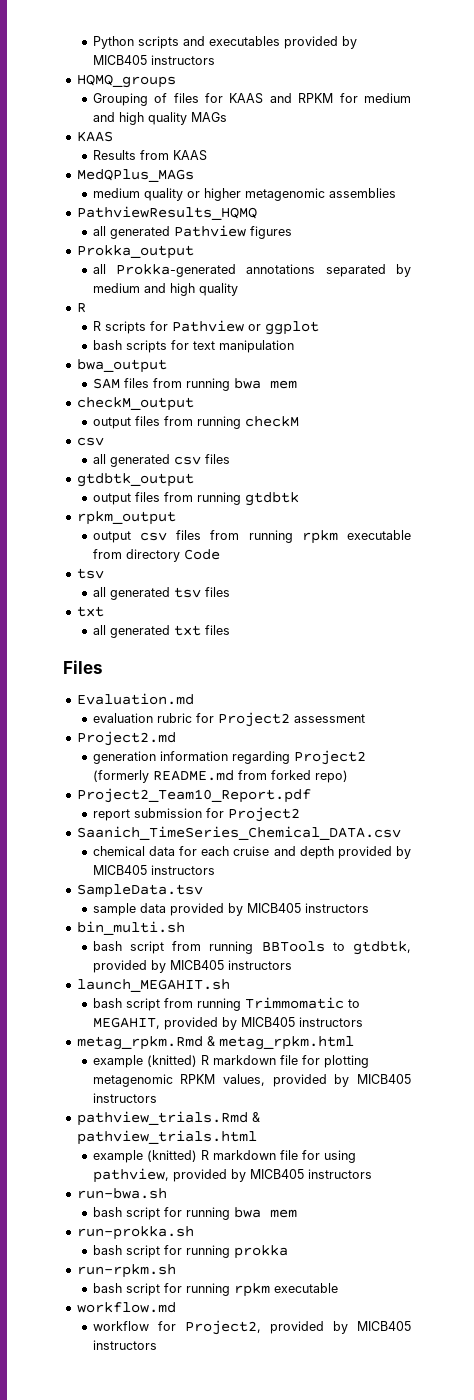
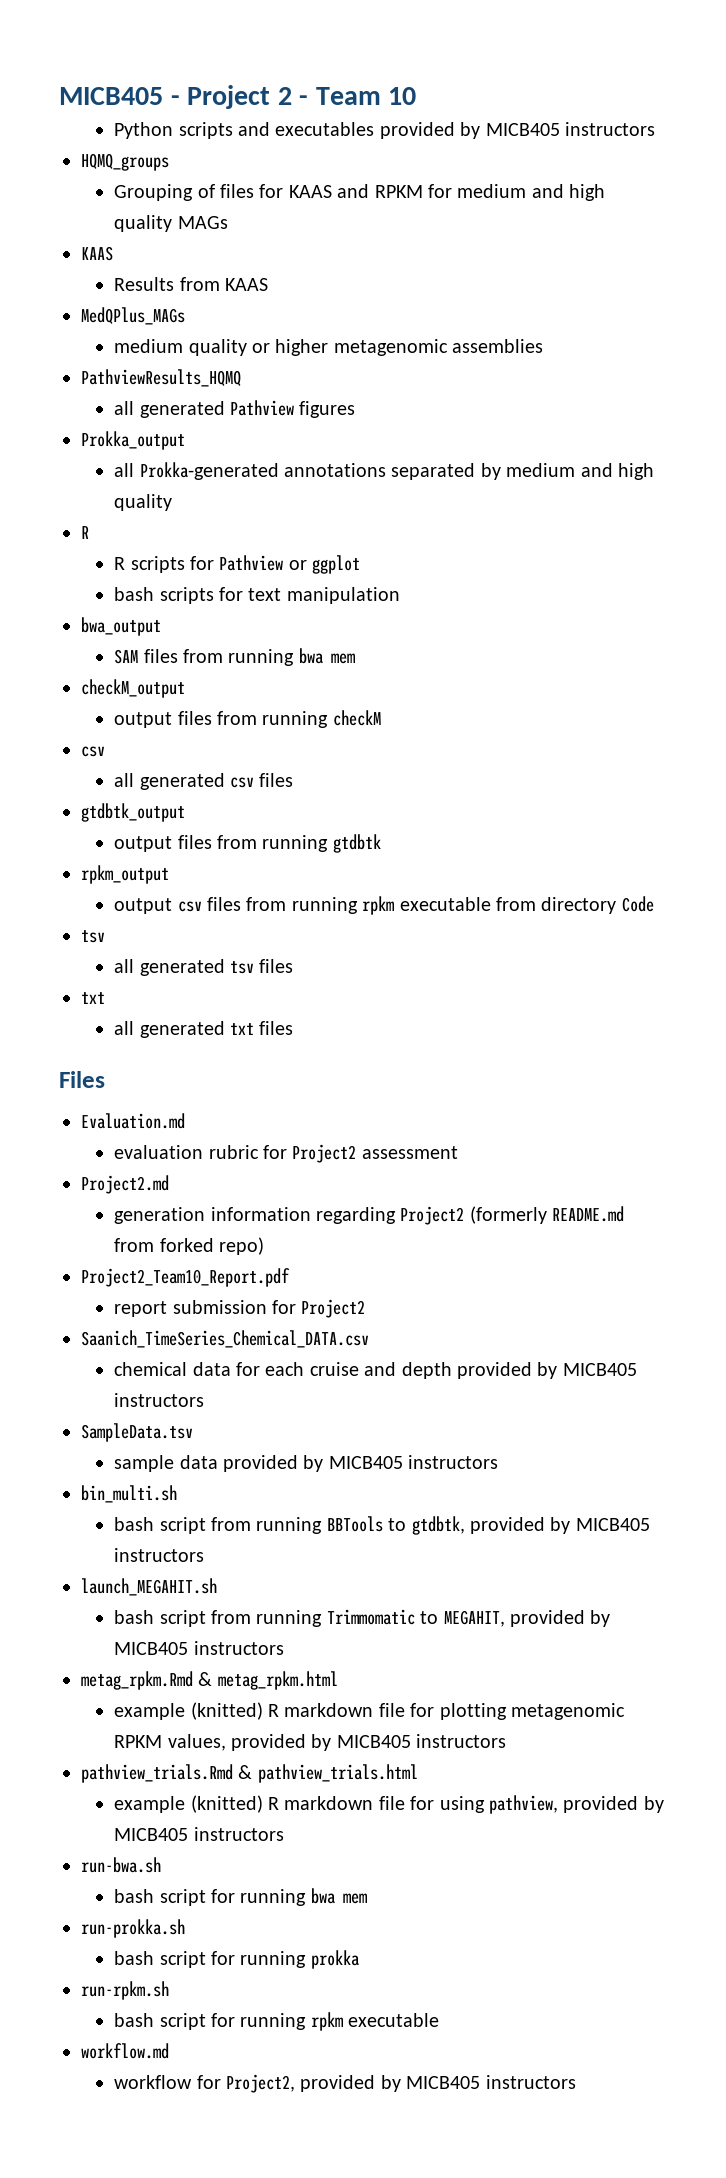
+ MICB405 - Project 2 - Team 10

